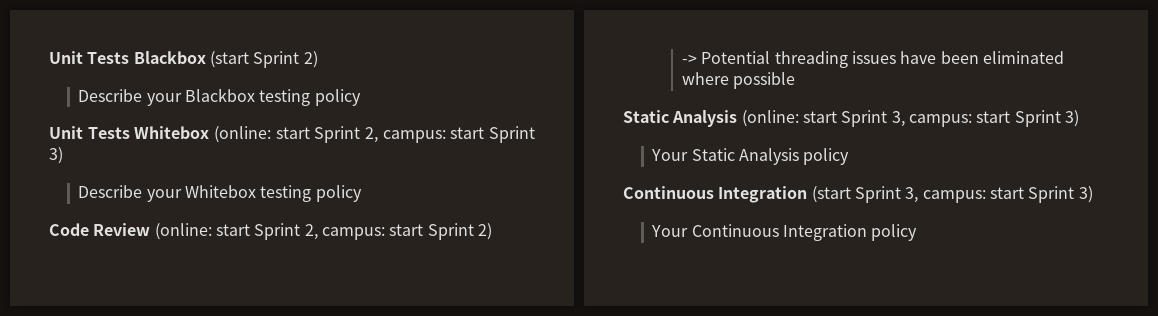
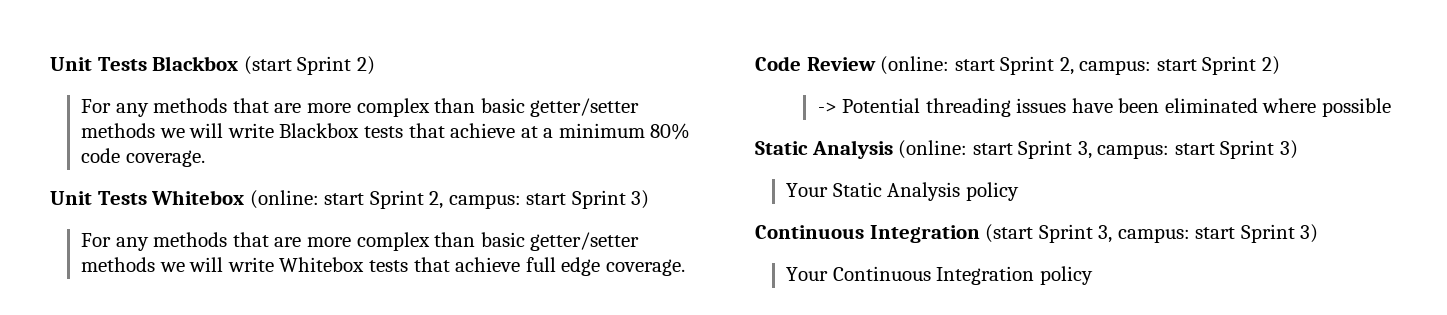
- Describe your Blackbox testing policy
+ For any methods that are more complex than basic getter/setter methods we will write Blackbox tests that achieve at a minimum 80% code coverage.
- Describe your Whitebox testing policy
+ For any methods that are more complex than basic getter/setter methods we will write Whitebox tests that achieve full edge coverage.

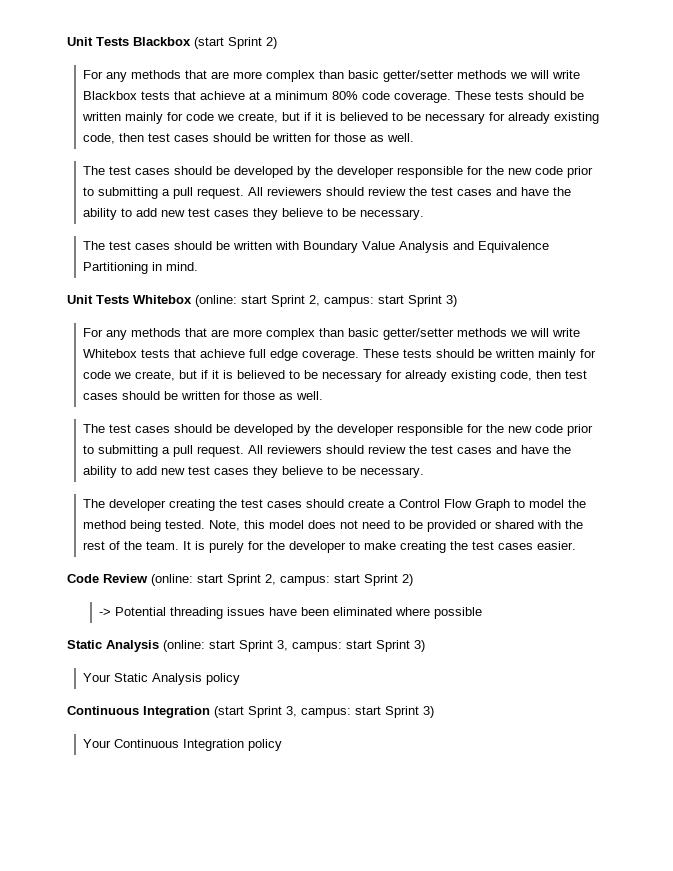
- For any methods that are more complex than basic getter/setter methods we will write Blackbox tests that achieve at a minimum 80% code coverage.
+ For any methods that are more complex than basic getter/setter methods we will write Blackbox tests that achieve at a minimum 80% code coverage. These tests should be written mainly for code we create, but if it is believed to be necessary for already existing code, then test cases should be written for those as well.
+ The test cases should be developed by the developer responsible for the new code prior to submitting a pull request. All reviewers should review the test cases and have the ability to add new test cases they believe to be necessary.
+ The test cases should be written with Boundary Value Analysis and Equivalence Partitioning in mind.
- For any methods that are more complex than basic getter/setter methods we will write Whitebox tests that achieve full edge coverage.
+ For any methods that are more complex than basic getter/setter methods we will write Whitebox tests that achieve full edge coverage. These tests should be written mainly for code we create, but if it is believed to be necessary for already existing code, then test cases should be written for those as well.
+ The test cases should be developed by the developer responsible for the new code prior to submitting a pull request. All reviewers should review the test cases and have the ability to add new test cases they believe to be necessary.
+ The developer creating the test cases should create a Control Flow Graph to model the method being tested. Note, this model does not need to be provided or shared with the rest of the team. It is purely for the developer to make creating the test cases easier.

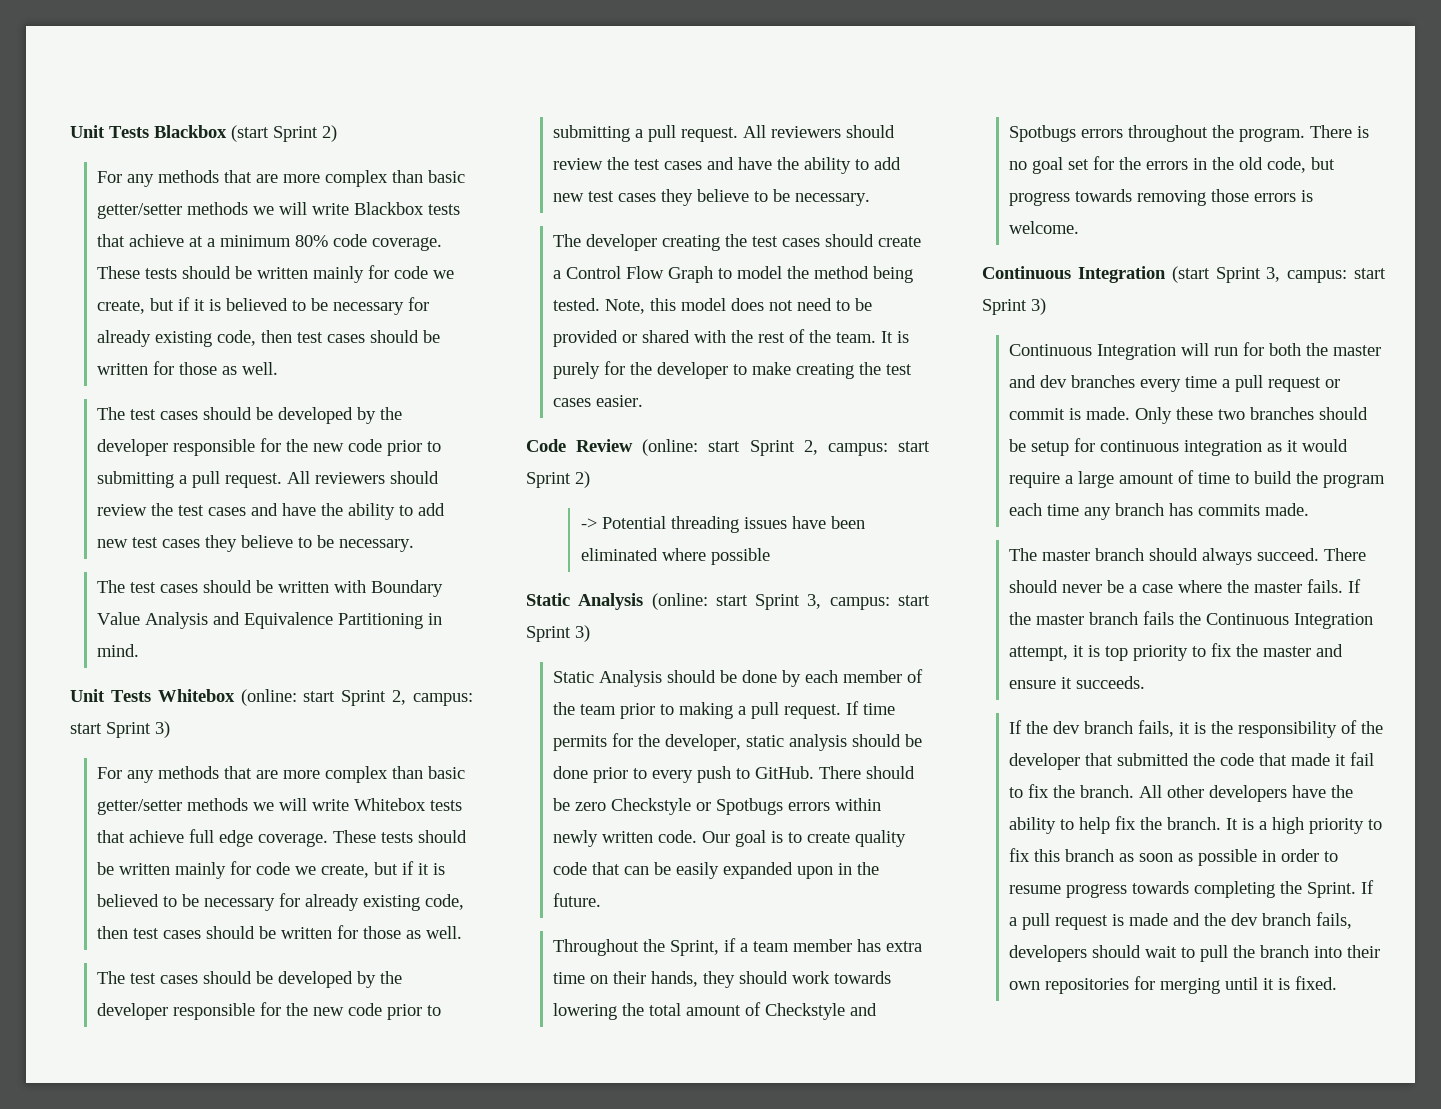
- Your Static Analysis policy
+ Static Analysis should be done by each member of the team prior to making a pull request. If time permits for the developer, static analysis should be done prior to every push to GitHub. There should be zero Checkstyle or Spotbugs errors within newly written code. Our goal is to create quality code that can be easily expanded upon in the future.
+ Throughout the Sprint, if a team member has extra time on their hands, they should work towards lowering the total amount of Checkstyle and Spotbugs errors throughout the program. There is no goal set for the errors in the old code, but progress towards removing those errors is welcome.
- Your Continuous Integration policy
+ Continuous Integration will run for both the master and dev branches every time a pull request or commit is made. Only these two branches should be setup for continuous integration as it would require a large amount of time to build the program each time any branch has commits made.
+ The master branch should always succeed. There should never be a case where the master fails. If the master branch fails the Continuous Integration attempt, it is top priority to fix the master and ensure it succeeds.
+ If the dev branch fails, it is the responsibility of the developer that submitted the code that made it fail to fix the branch. All other developers have the ability to help fix the branch. It is a high priority to fix this branch as soon as possible in order to resume progress towards completing the Sprint. If a pull request is made and the dev branch fails, developers should wait to pull the branch into their own repositories for merging until it is fixed.

